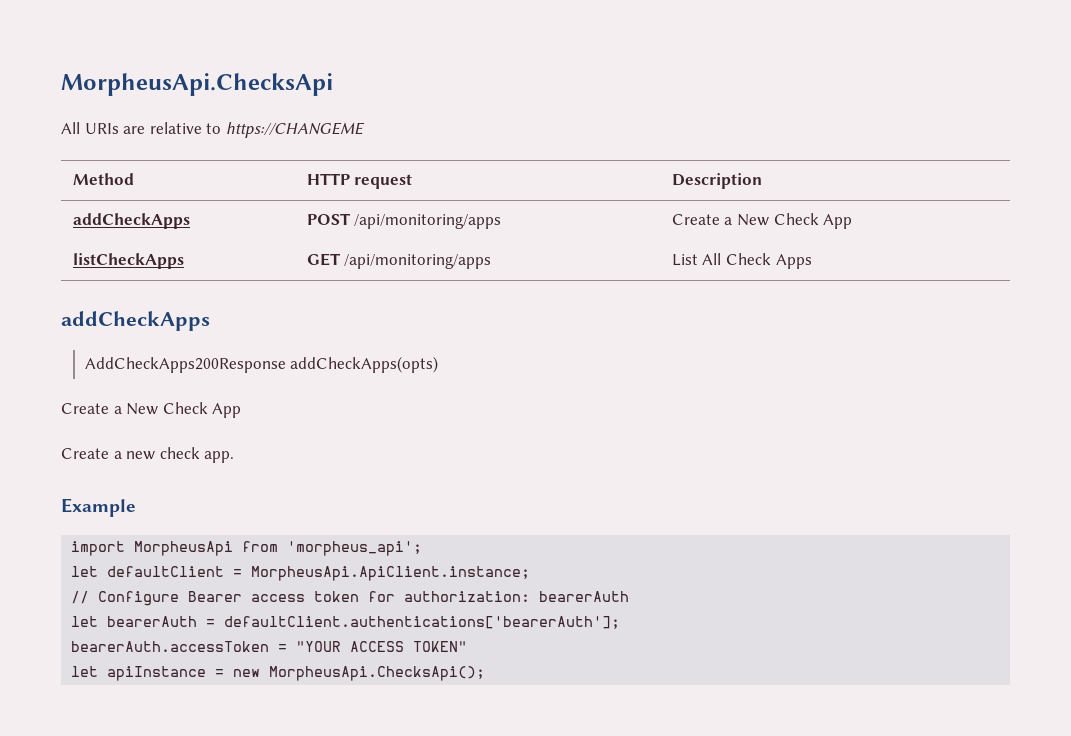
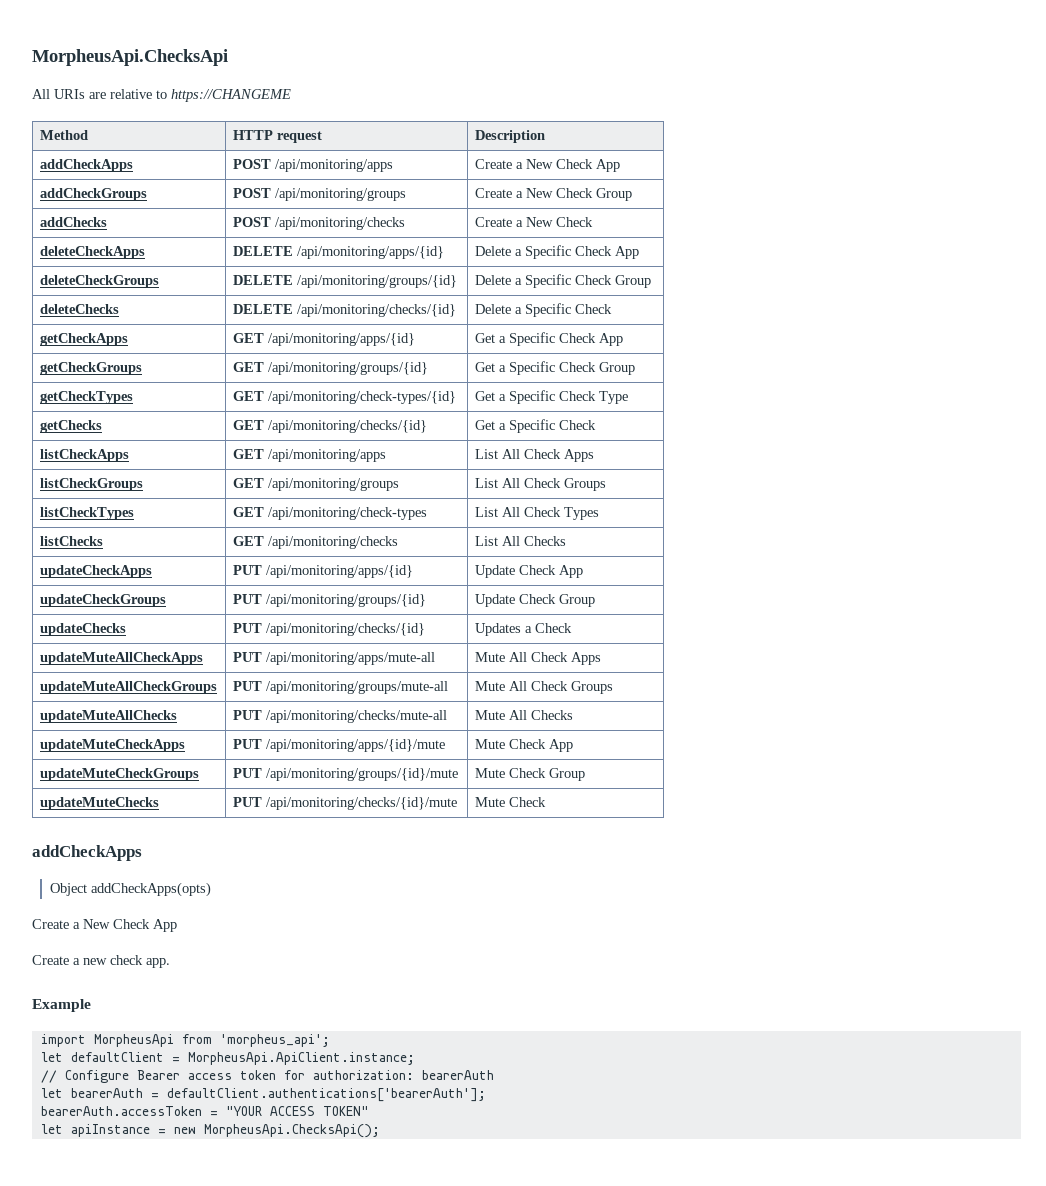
+ addCheckGroups | POST /api/monitoring/groups | Create a New Check Group
+ addChecks | POST /api/monitoring/checks | Create a New Check
+ deleteCheckApps | DELETE /api/monitoring/apps/{id} | Delete a Specific Check App
+ deleteCheckGroups | DELETE /api/monitoring/groups/{id} | Delete a Specific Check Group
+ deleteChecks | DELETE /api/monitoring/checks/{id} | Delete a Specific Check
+ getCheckApps | GET /api/monitoring/apps/{id} | Get a Specific Check App
+ getCheckGroups | GET /api/monitoring/groups/{id} | Get a Specific Check Group
+ getCheckTypes | GET /api/monitoring/check-types/{id} | Get a Specific Check Type
+ getChecks | GET /api/monitoring/checks/{id} | Get a Specific Check
+ listCheckGroups | GET /api/monitoring/groups | List All Check Groups
+ listCheckTypes | GET /api/monitoring/check-types | List All Check Types
+ listChecks | GET /api/monitoring/checks | List All Checks
+ updateCheckApps | PUT /api/monitoring/apps/{id} | Update Check App
+ updateCheckGroups | PUT /api/monitoring/groups/{id} | Update Check Group
+ updateChecks | PUT /api/monitoring/checks/{id} | Updates a Check
+ updateMuteAllCheckApps | PUT /api/monitoring/apps/mute-all | Mute All Check Apps
+ updateMuteAllCheckGroups | PUT /api/monitoring/groups/mute-all | Mute All Check Groups
+ updateMuteAllChecks | PUT /api/monitoring/checks/mute-all | Mute All Checks
+ updateMuteCheckApps | PUT /api/monitoring/apps/{id}/mute | Mute Check App
+ updateMuteCheckGroups | PUT /api/monitoring/groups/{id}/mute | Mute Check Group
+ updateMuteChecks | PUT /api/monitoring/checks/{id}/mute | Mute Check
- AddCheckApps200Response addCheckApps(opts)
+ Object addCheckApps(opts)

